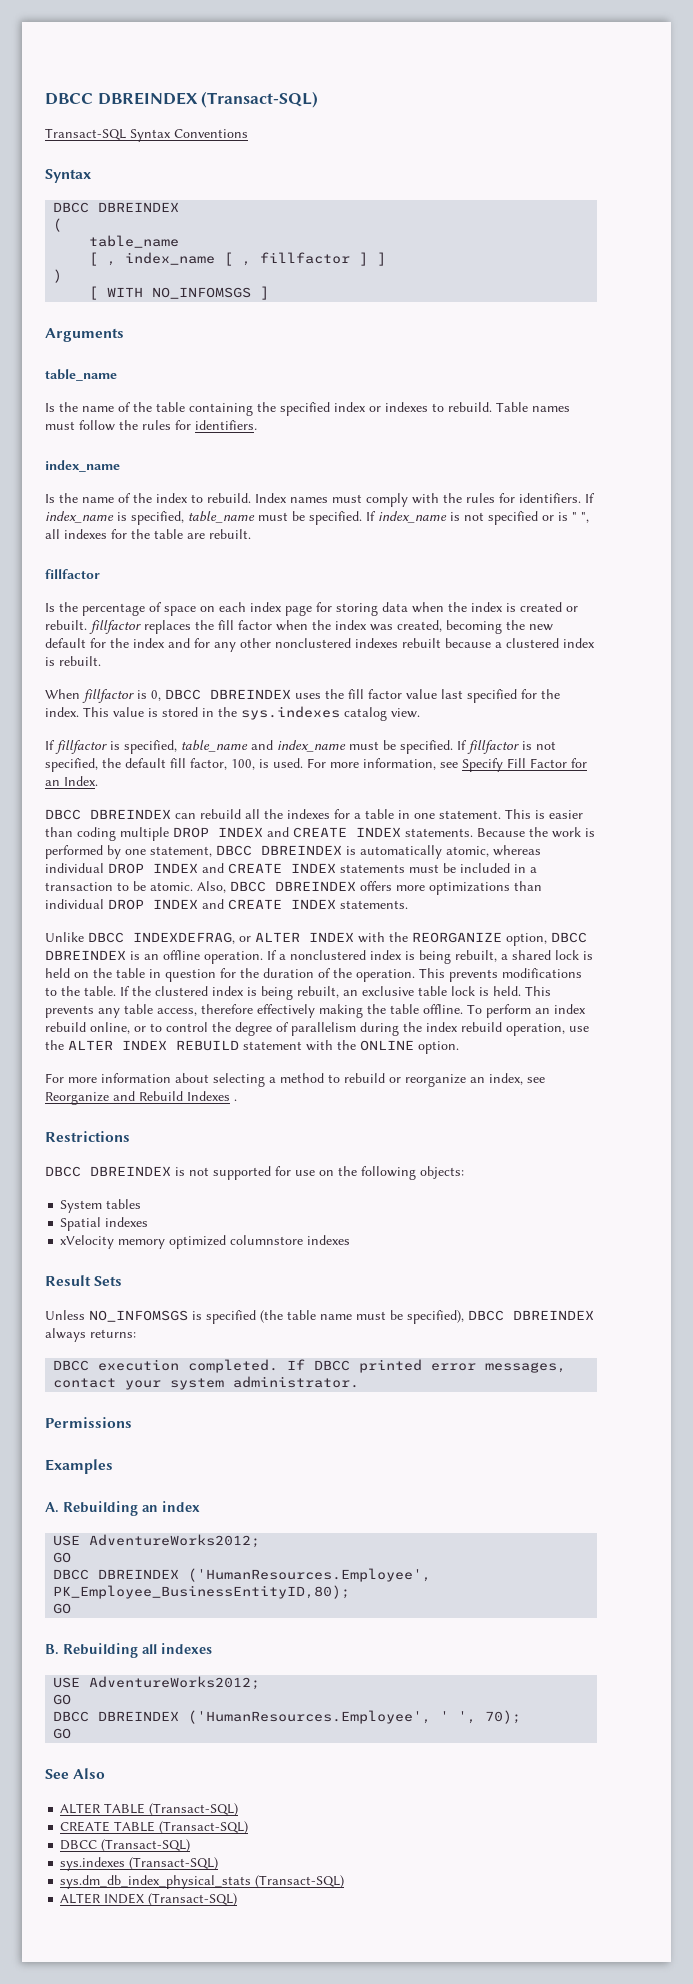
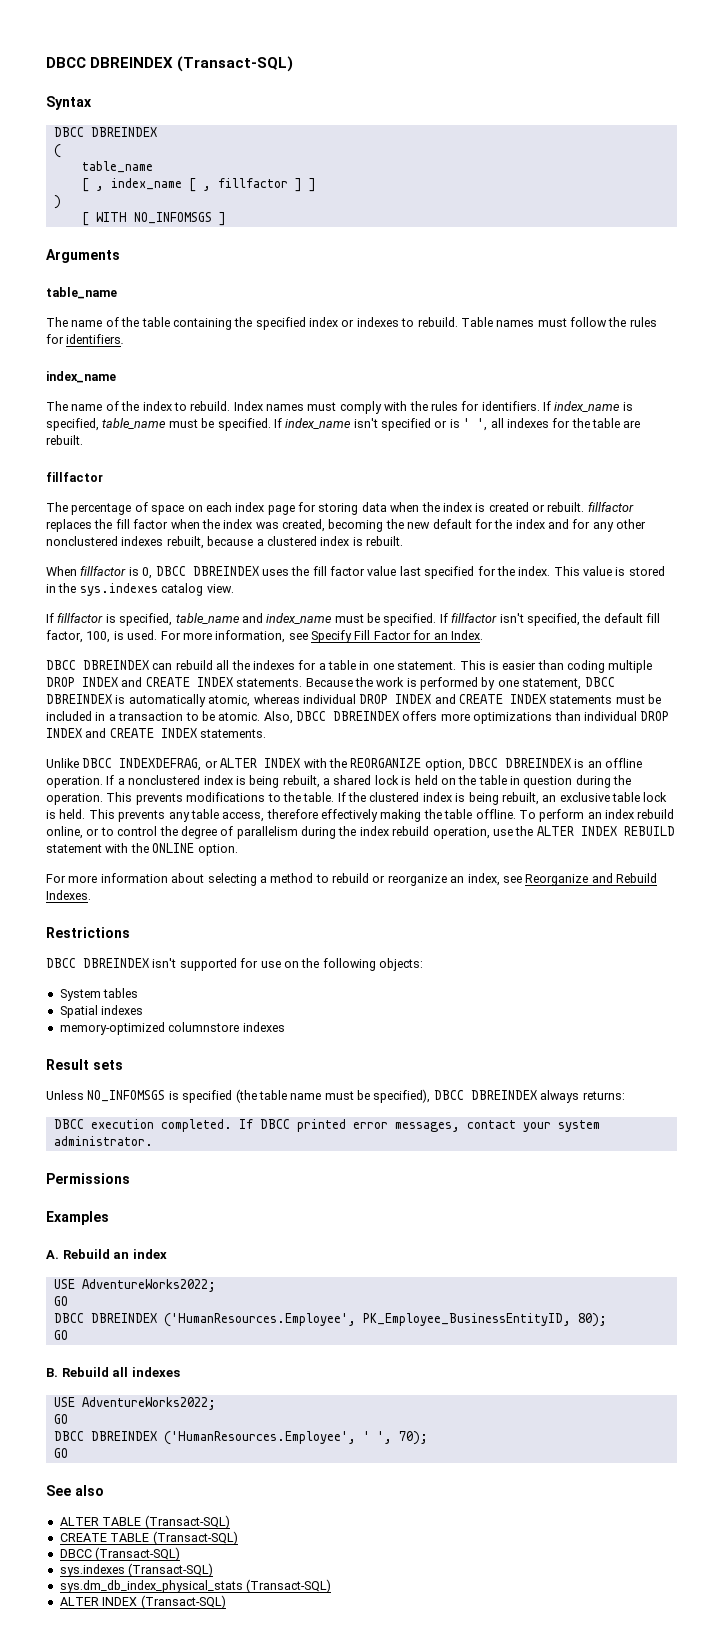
- Transact-SQL Syntax Conventions
- Is the name of the table containing the specified index or indexes to rebuild.
+ The name of the table containing the specified index or indexes to rebuild.
- Is the name of the index to rebuild.
+ The name of the index to rebuild.
- If index_name is not specified or is " ", all indexes for the table are rebuilt.
+ If index_name isn't specified or is ' ', all indexes for the table are rebuilt.
- Is the percentage of space on each index page for storing data when the index is created or rebuilt. fillfactor replaces the fill factor when the index was created, becoming the new default for the index and for any other nonclustered indexes rebuilt because a clustered index is rebuilt.
+ The percentage of space on each index page for storing data when the index is created or rebuilt. fillfactor replaces the fill factor when the index was created, becoming the new default for the index and for any other nonclustered indexes rebuilt, because a clustered index is rebuilt.
- If fillfactor is not specified, the default fill factor, 100, is used.
+ If fillfactor isn't specified, the default fill factor, 100, is used.
- If a nonclustered index is being rebuilt, a shared lock is held on the table in question for the duration of the operation.
+ If a nonclustered index is being rebuilt, a shared lock is held on the table in question during the operation.
- For more information about selecting a method to rebuild or reorganize an index, see Reorganize and Rebuild Indexes .
+ For more information about selecting a method to rebuild or reorganize an index, see Reorganize and Rebuild Indexes.
- DBCC DBREINDEX is not supported for use on the following objects:
+ DBCC DBREINDEX isn't supported for use on the following objects:
- xVelocity memory optimized columnstore indexes
+ memory-optimized columnstore indexes
- Result Sets
+ Result sets
- A. Rebuilding an index
- USE AdventureWorks2012;
+ A. Rebuild an index
+ USE AdventureWorks2022;
  GO
- DBCC DBREINDEX ('HumanResources.Employee', PK_Employee_BusinessEntityID,80);
+ DBCC DBREINDEX ('HumanResources.Employee', PK_Employee_BusinessEntityID, 80);
- B. Rebuilding all indexes
- USE AdventureWorks2012;
+ B. Rebuild all indexes
+ USE AdventureWorks2022;
- See Also
+ See also

